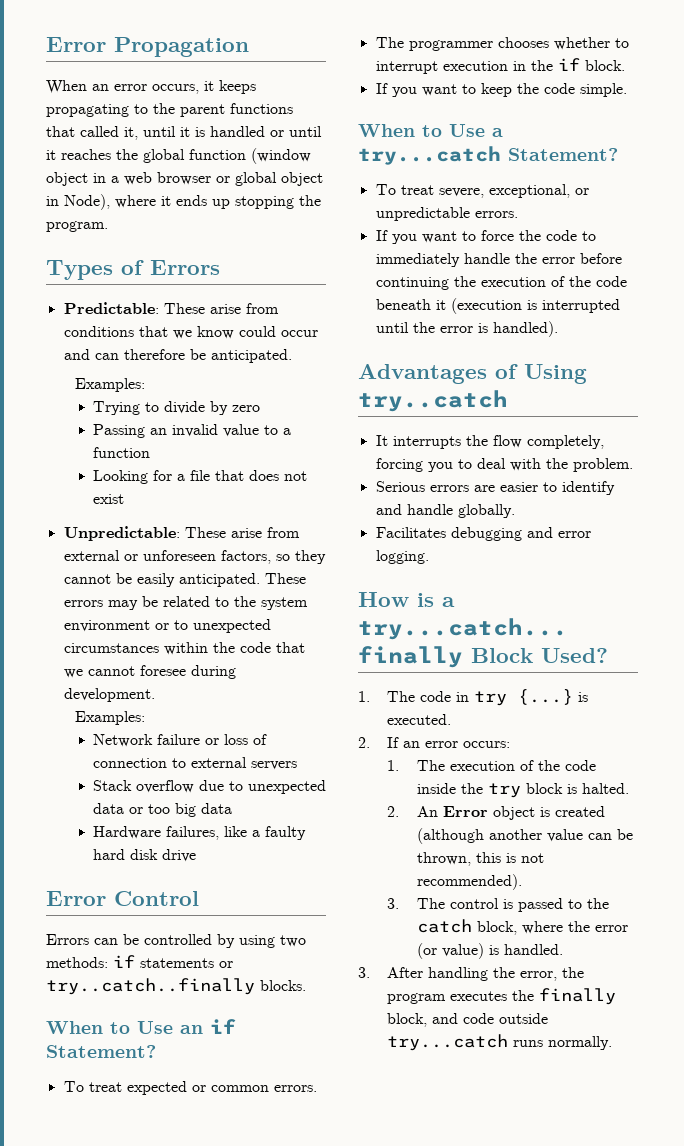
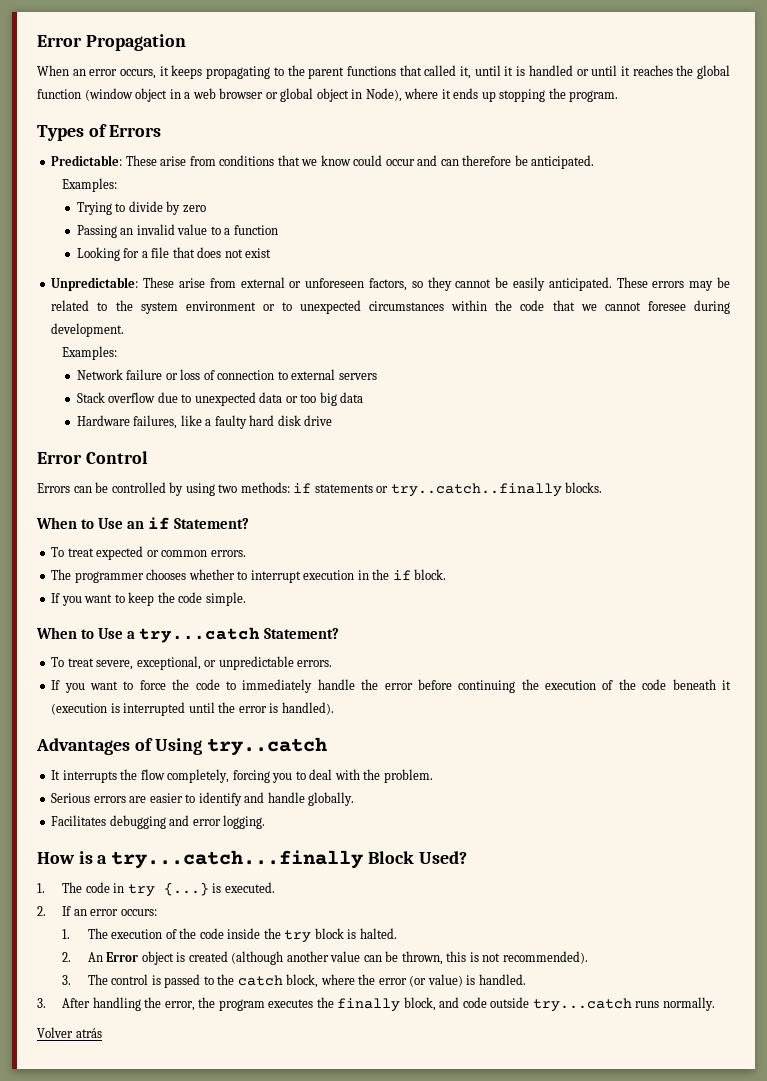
+ Volver atrás

